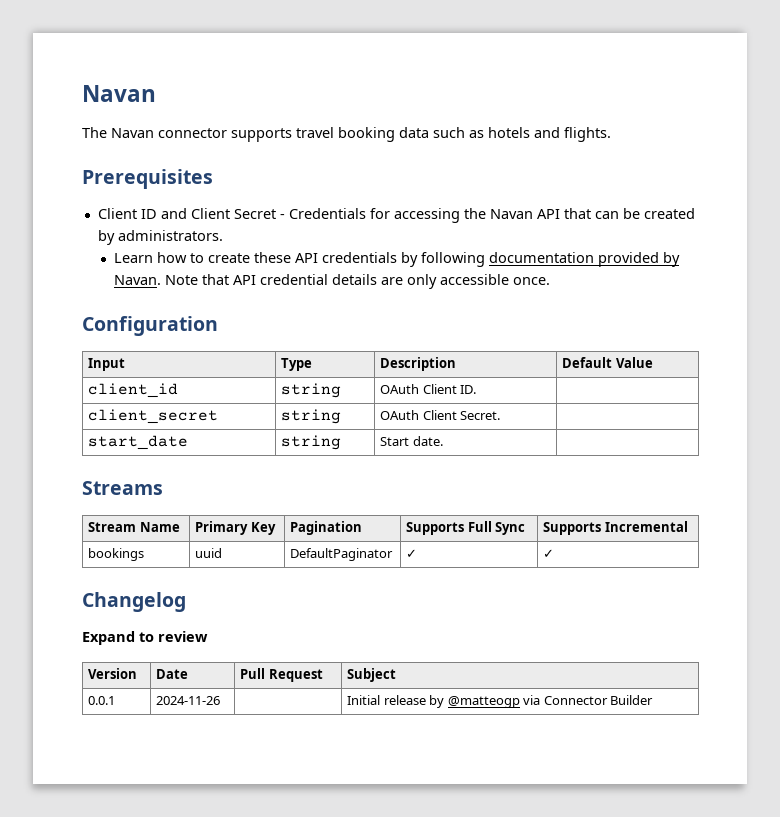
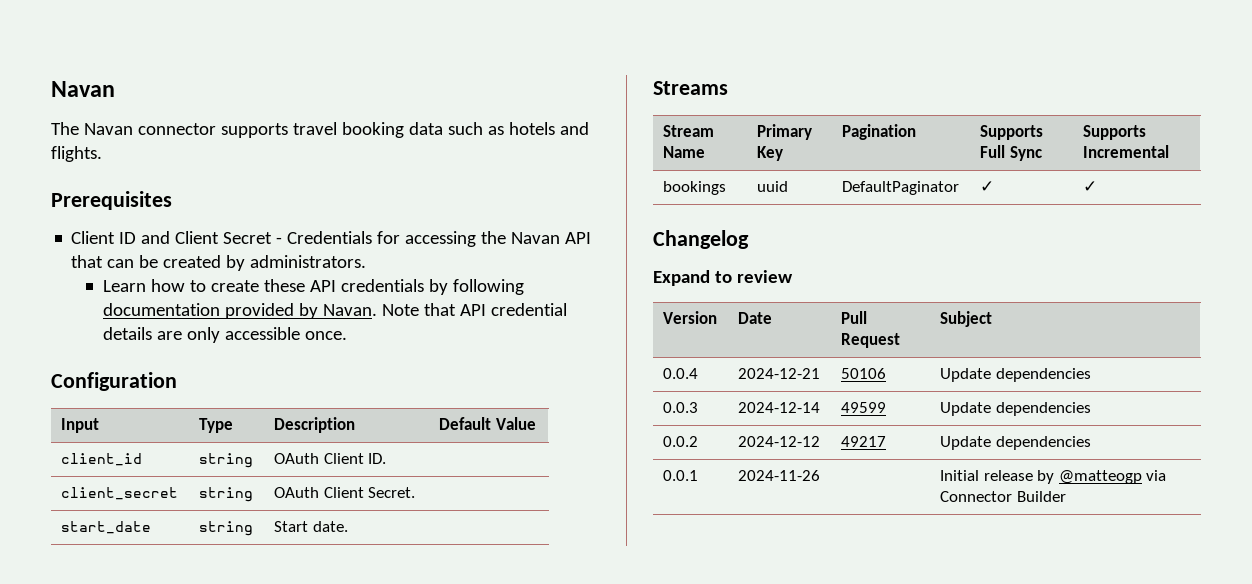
+ 0.0.4 | 2024-12-21 | 50106 | Update dependencies
+ 0.0.3 | 2024-12-14 | 49599 | Update dependencies
+ 0.0.2 | 2024-12-12 | 49217 | Update dependencies

